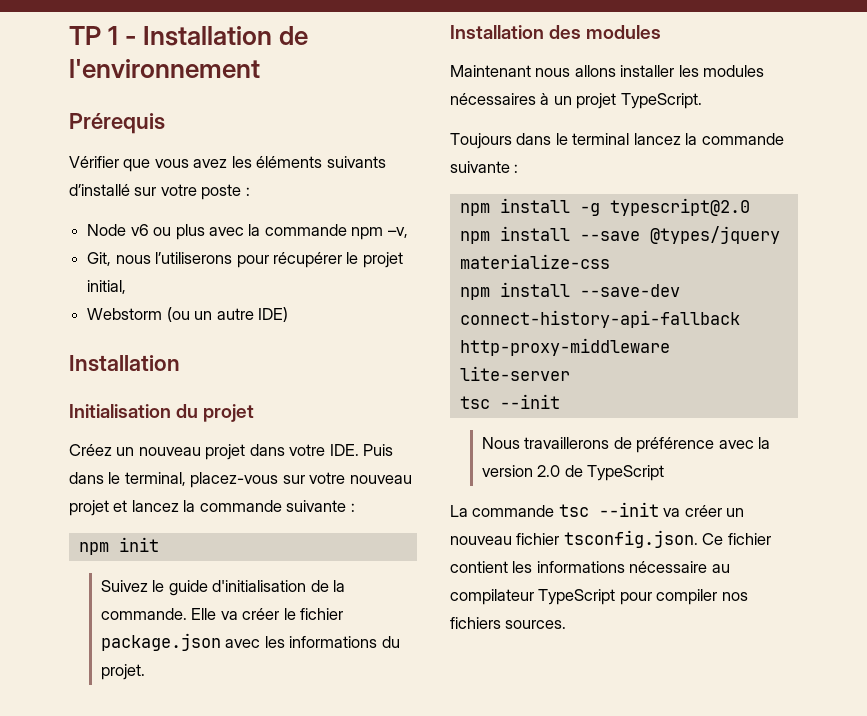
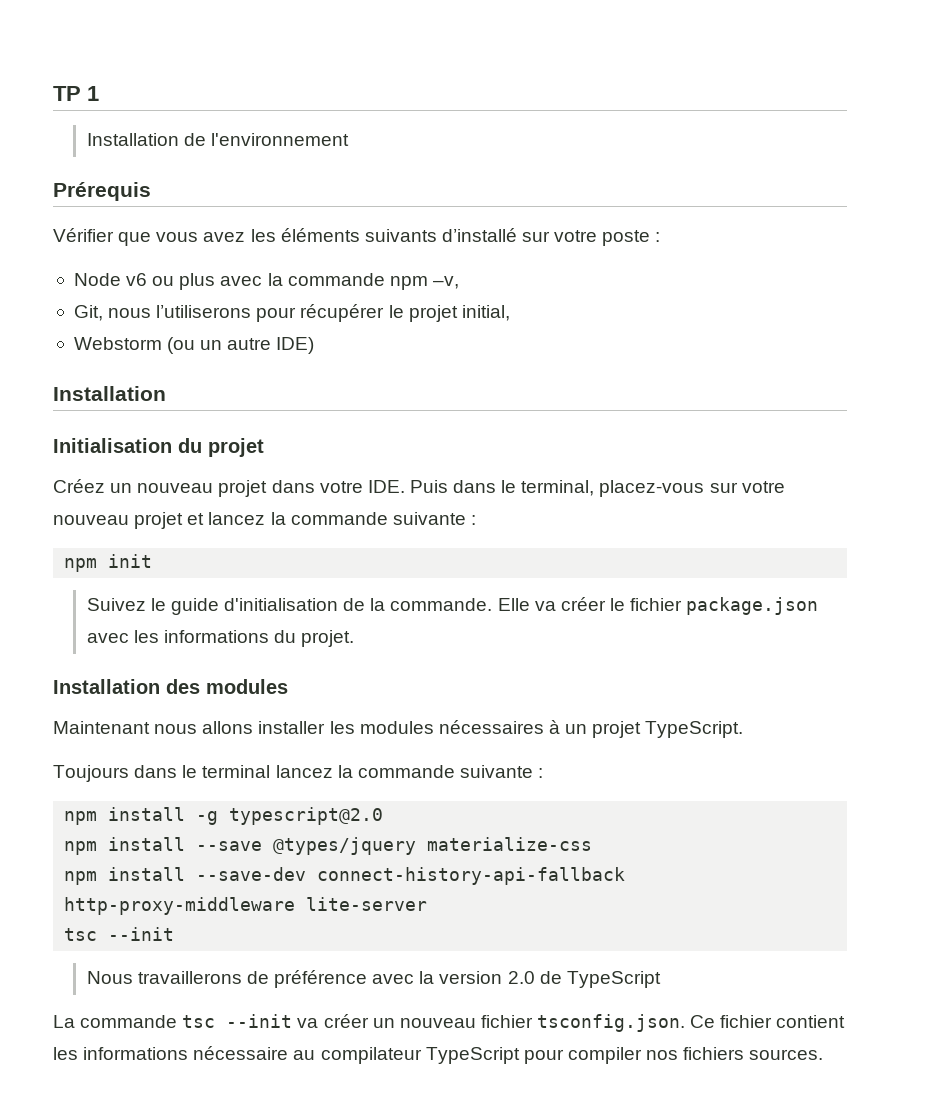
- TP 1 - Installation de l'environnement
+ TP 1
+ Installation de l'environnement

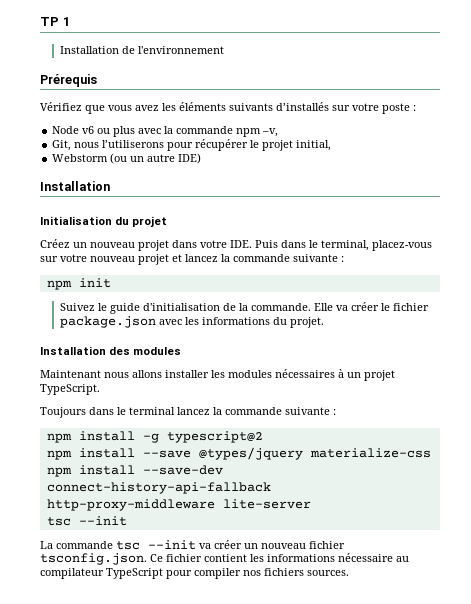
- Vérifier que vous avez les éléments suivants d’installé sur votre poste :
+ Vérifiez que vous avez les éléments suivants d’installés sur votre poste :
- npm install -g typescript@2.0
+ npm install -g typescript@2
- Nous travaillerons de préférence avec la version 2.0 de TypeScript

